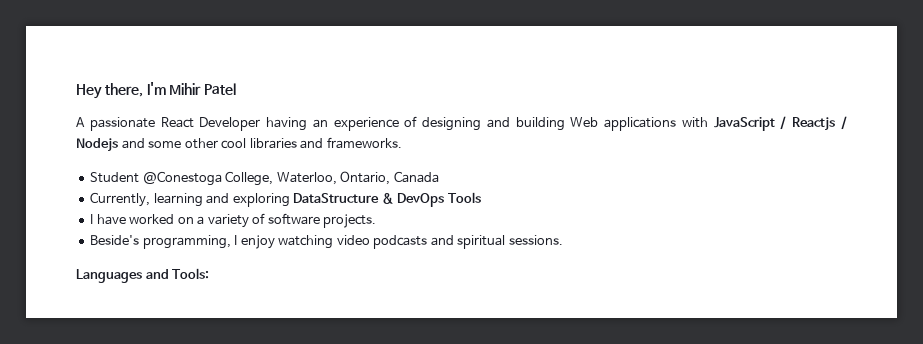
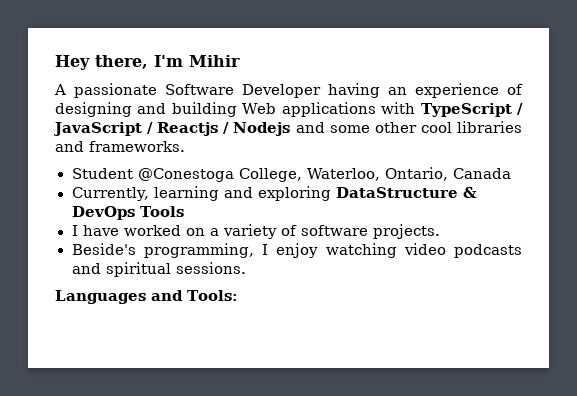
- Hey there, I'm Mihir Patel
+ Hey there, I'm Mihir
- A passionate React Developer having an experience of designing and building Web applications with JavaScript / Reactjs / Nodejs and some other cool libraries and frameworks.
+ A passionate Software Developer having an experience of designing and building Web applications with TypeScript / JavaScript / Reactjs / Nodejs and some other cool libraries and frameworks.

